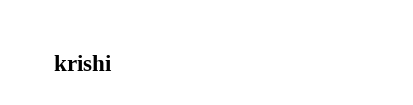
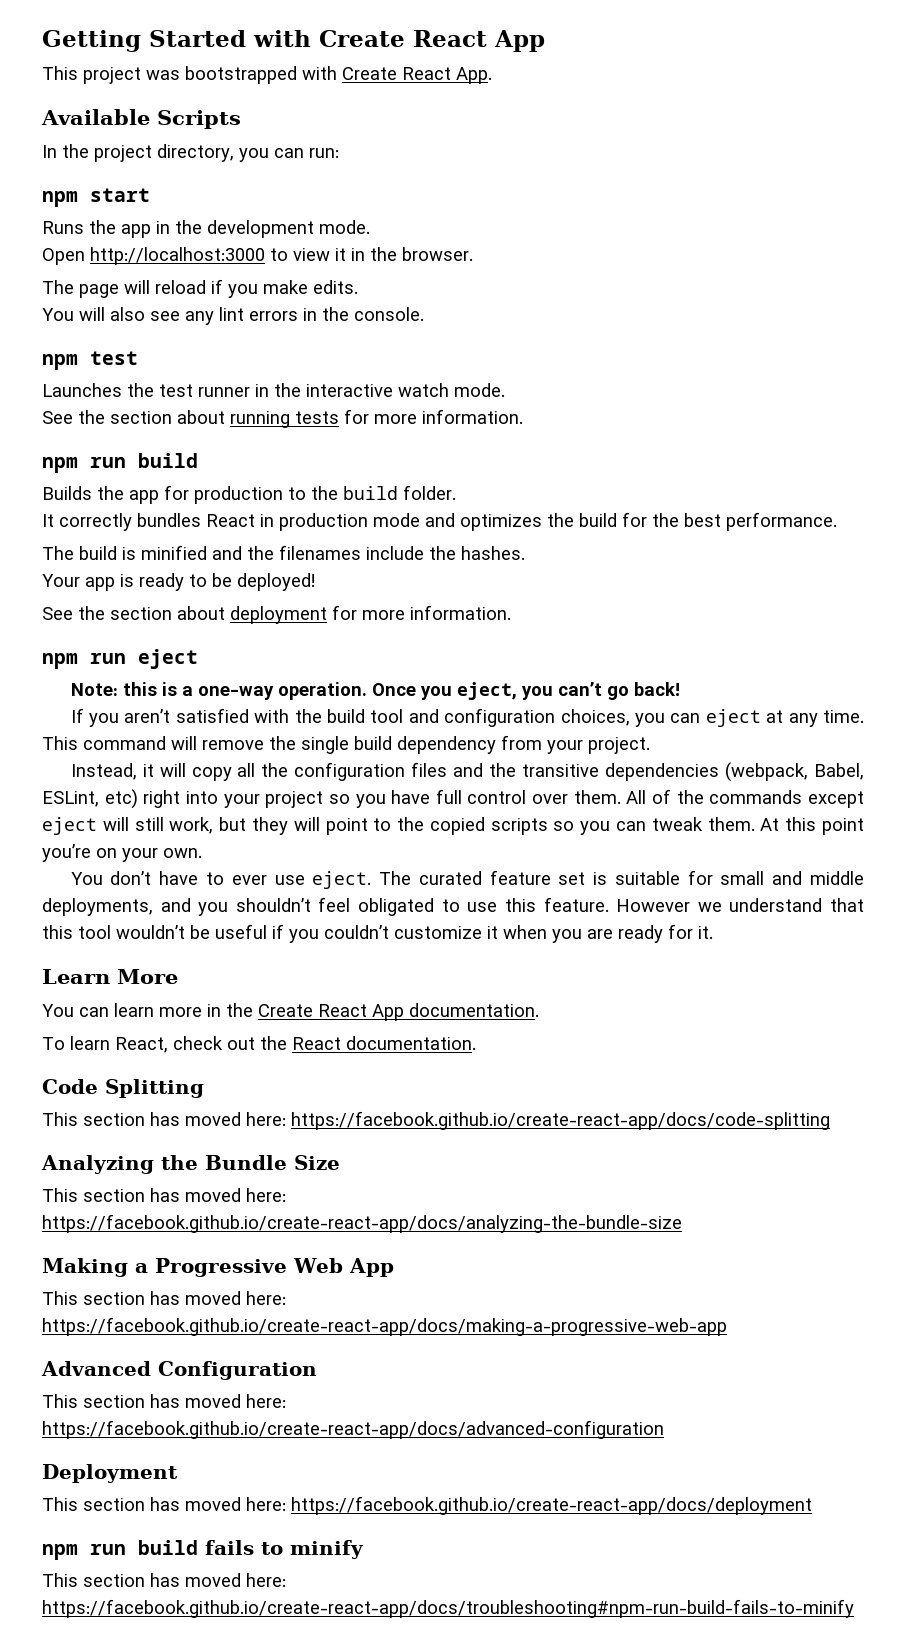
- krishi
+ Getting Started with Create React App
+ This project was bootstrapped with Create React App.
+ Available Scripts
+ In the project directory, you can run:
+ npm start
+ Runs the app in the development mode.
+ Open http://localhost:3000 to view it in the browser.
+ The page will reload if you make edits.
+ You will also see any lint errors in the console.
+ npm test
+ Launches the test runner in the interactive watch mode.
+ See the section about running tests for more information.
+ npm run build
+ Builds the app for production to the build folder.
+ It correctly bundles React in production mode and optimizes the build for the best performance.
+ The build is minified and the filenames include the hashes.
+ Your app is ready to be deployed!
+ See the section about deployment for more information.
+ npm run eject
+ Note: this is a one-way operation. Once you eject, you can’t go back!
+ If you aren’t satisfied with the build tool and configuration choices, you can eject at any time. This command will remove the single build dependency from your project.
+ Instead, it will copy all the configuration files and the transitive dependencies (webpack, Babel, ESLint, etc) right into your project so you have full control over them. All of the commands except eject will still work, but they will point to the copied scripts so you can tweak them. At this point you’re on your own.
+ You don’t have to ever use eject. The curated feature set is suitable for small and middle deployments, and you shouldn’t feel obligated to use this feature. However we understand that this tool wouldn’t be useful if you couldn’t customize it when you are ready for it.
+ Learn More
+ You can learn more in the Create React App documentation.
+ To learn React, check out the React documentation.
+ Code Splitting
+ This section has moved here: https://facebook.github.io/create-react-app/docs/code-splitting
+ Analyzing the Bundle Size
+ This section has moved here: https://facebook.github.io/create-react-app/docs/analyzing-the-bundle-size
+ Making a Progressive Web App
+ This section has moved here: https://facebook.github.io/create-react-app/docs/making-a-progressive-web-app
+ Advanced Configuration
+ This section has moved here: https://facebook.github.io/create-react-app/docs/advanced-configuration
+ Deployment
+ This section has moved here: https://facebook.github.io/create-react-app/docs/deployment
+ npm run build fails to minify
+ This section has moved here: https://facebook.github.io/create-react-app/docs/troubleshooting#npm-run-build-fails-to-minify

